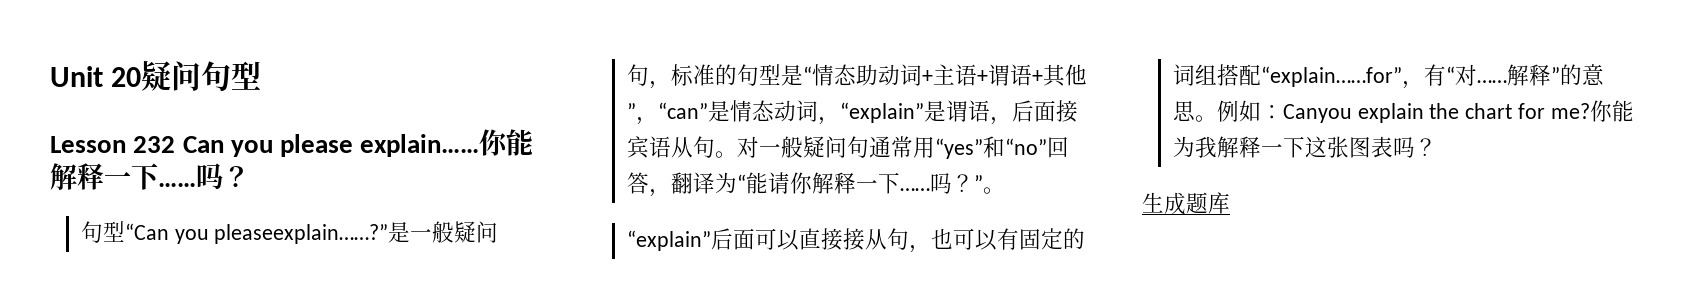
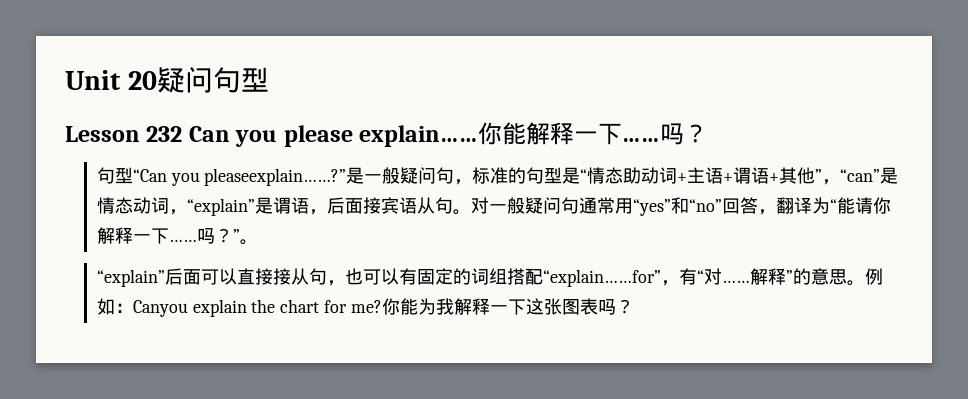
- 生成题库

